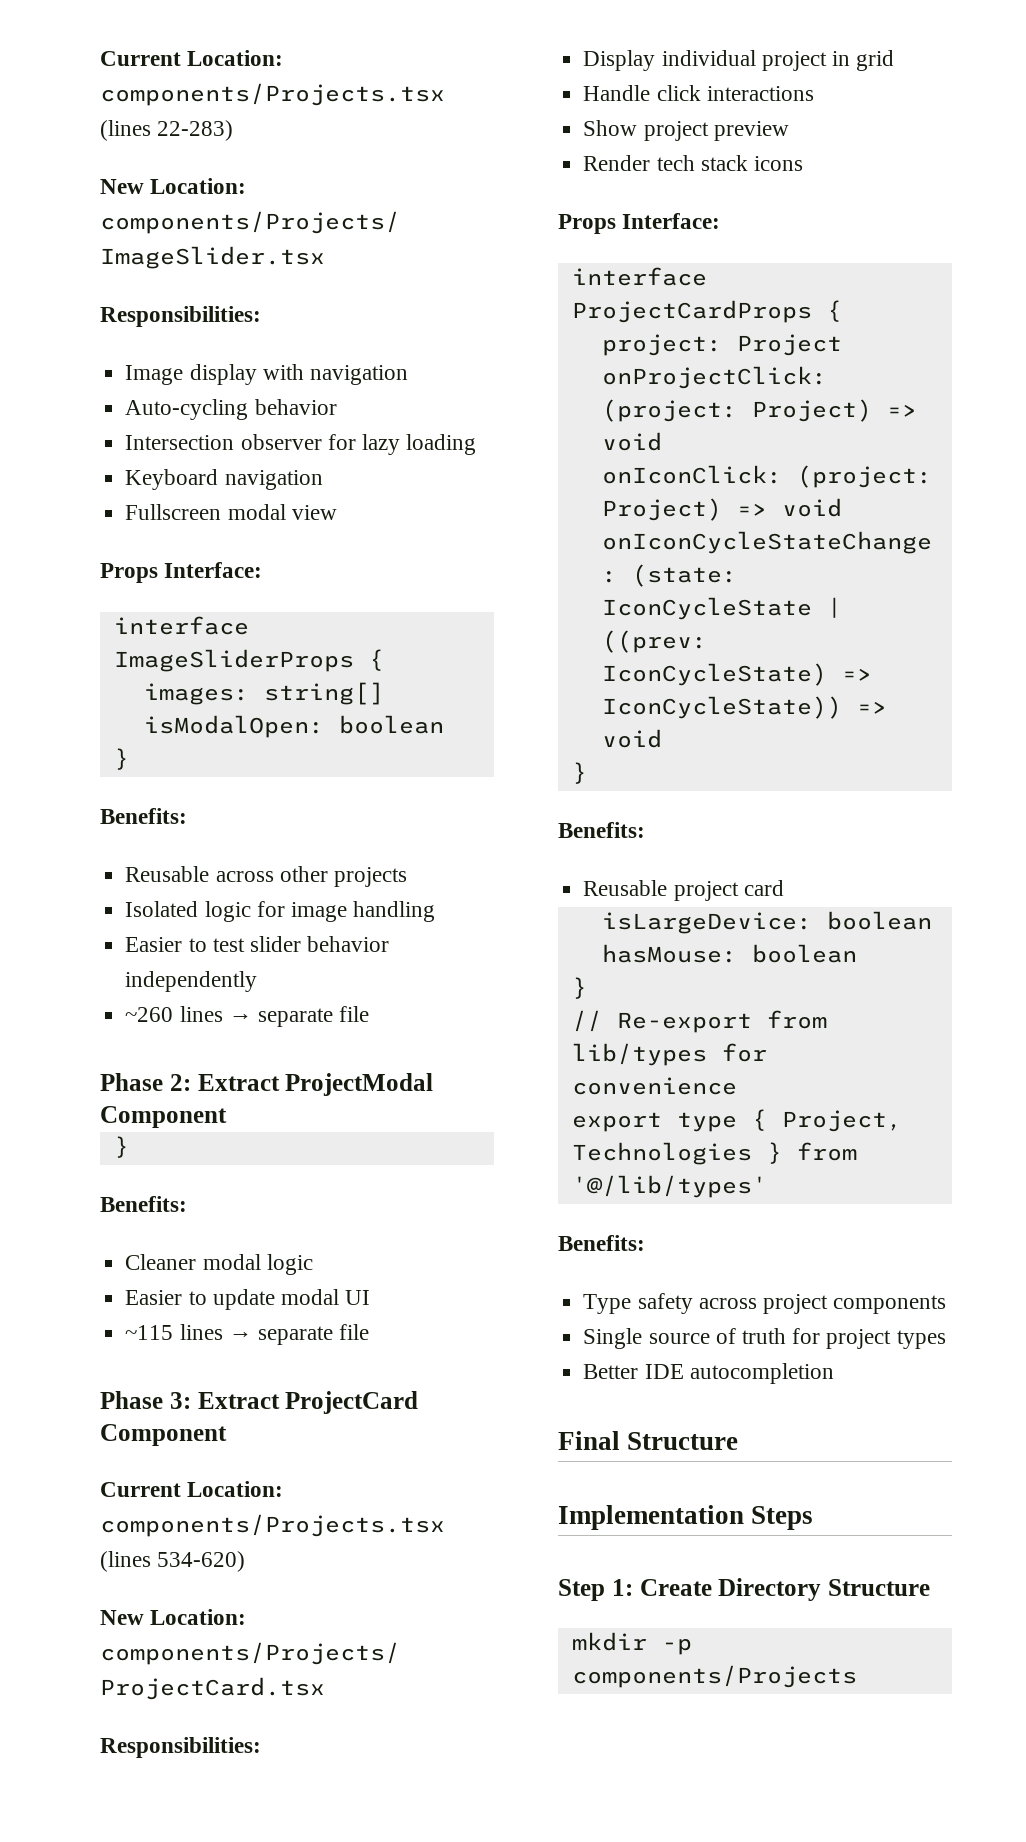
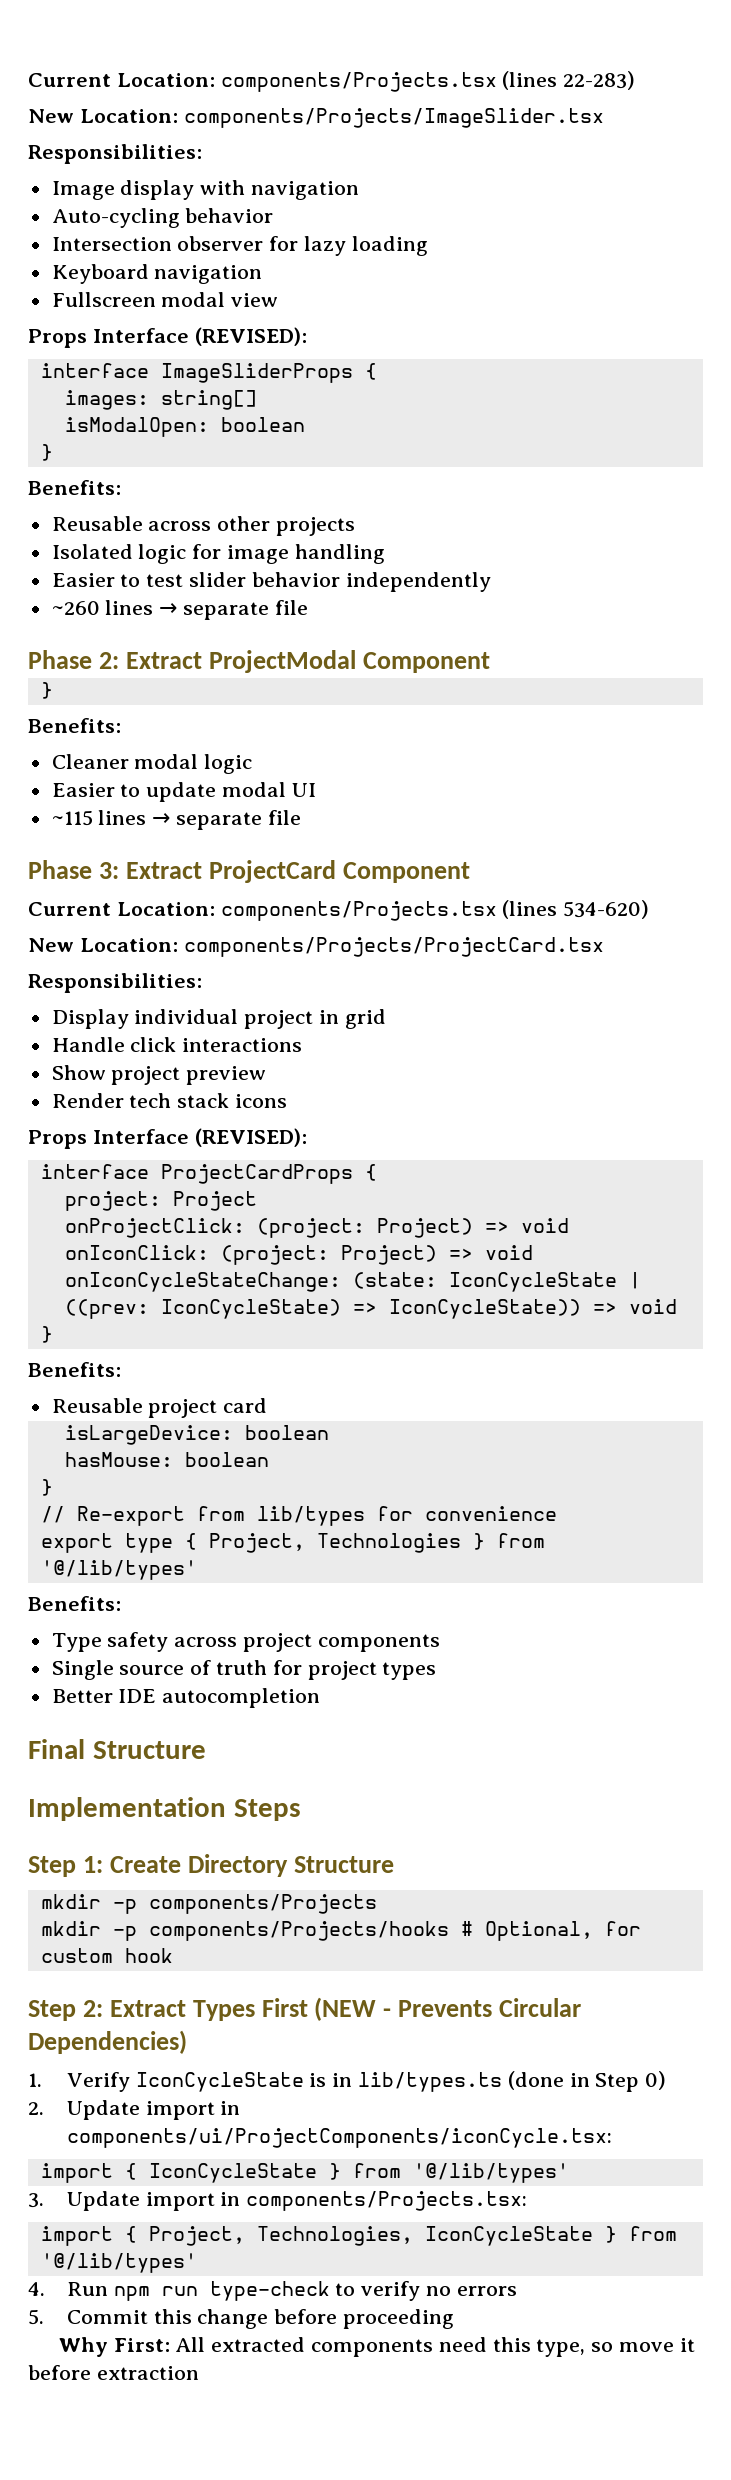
  Fullscreen modal view
- Props Interface:
+ Props Interface (REVISED):
  Render tech stack icons
- Props Interface:
+ Props Interface (REVISED):
+ mkdir -p components/Projects/hooks # Optional, for custom hook
+ Step 2: Extract Types First (NEW - Prevents Circular Dependencies)
+ 1. Verify IconCycleState is in lib/types.ts (done in Step 0)
+ 2. Update import in components/ui/ProjectComponents/iconCycle.tsx:
+ import { IconCycleState } from '@/lib/types'
+ 3. Update import in components/Projects.tsx:
+ import { Project, Technologies, IconCycleState } from '@/lib/types'
+ 4. Run npm run type-check to verify no errors
+ 5. Commit this change before proceeding
+ Why First: All extracted components need this type, so move it before extraction

